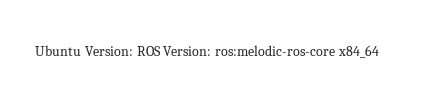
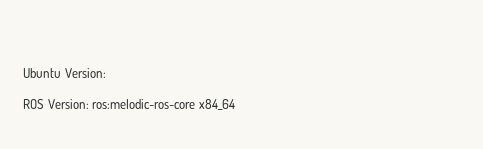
- Ubuntu Version: ROS Version: ros:melodic-ros-core x84_64
+ Ubuntu Version:
+ ROS Version: ros:melodic-ros-core x84_64

